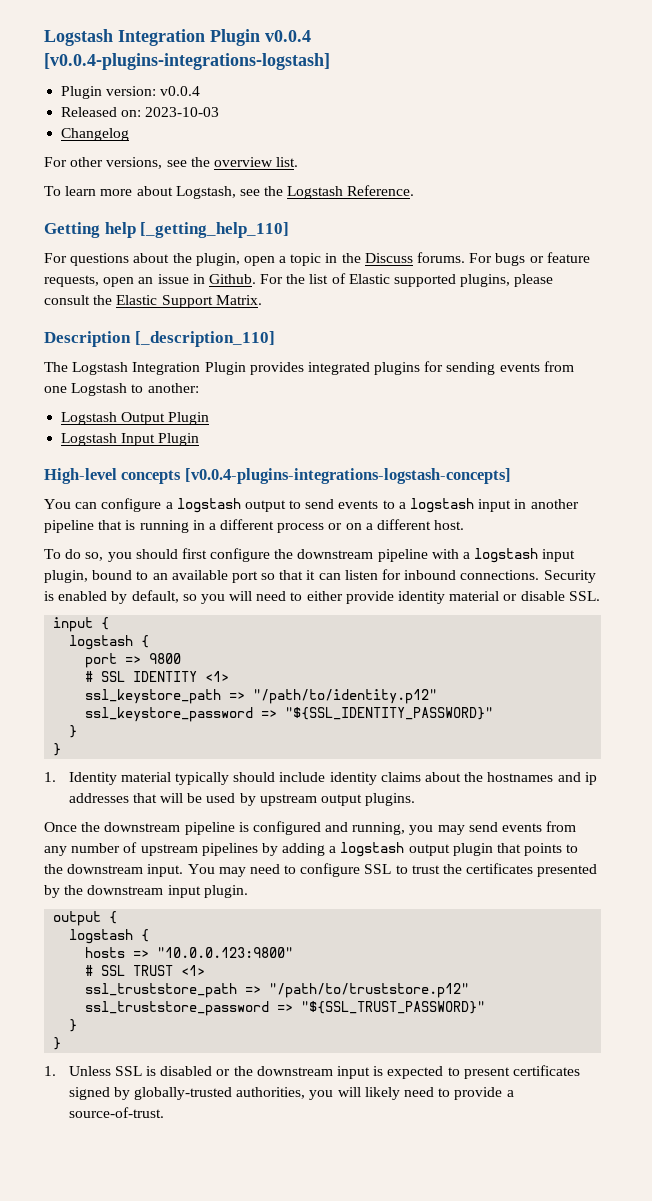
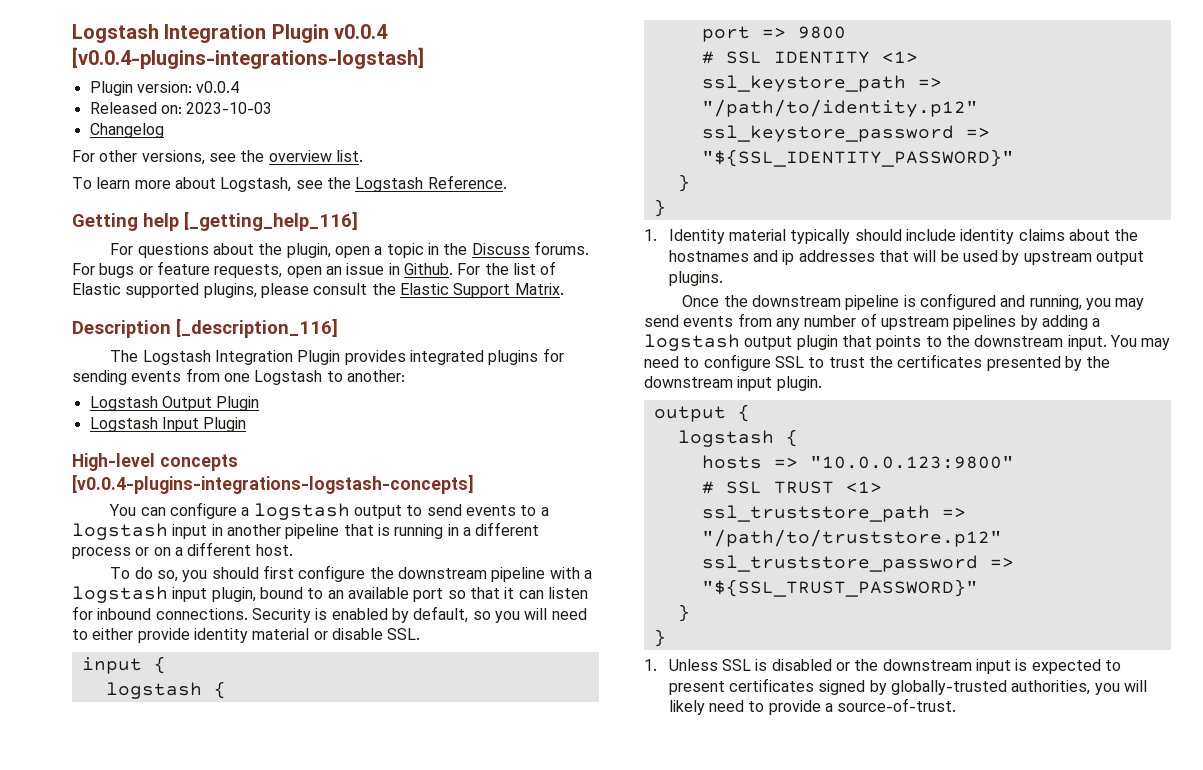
- Getting help [_getting_help_110]
+ Getting help [_getting_help_116]
- Description [_description_110]
+ Description [_description_116]

